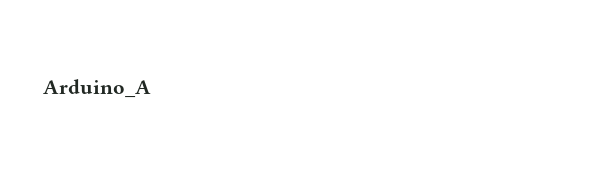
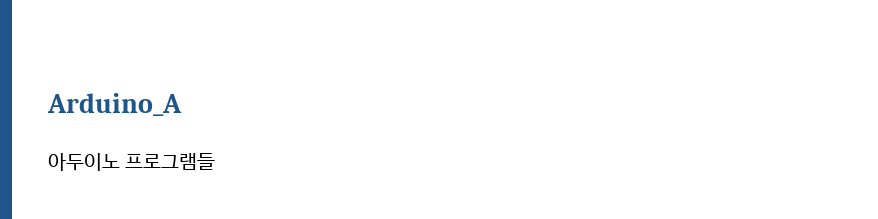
+ 아두이노 프로그램들

